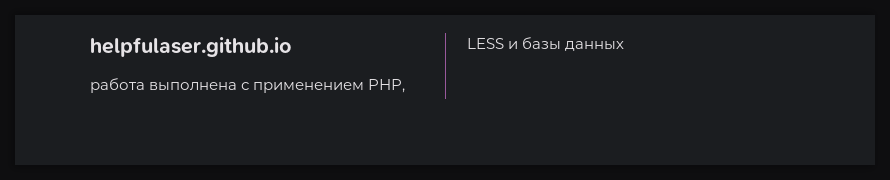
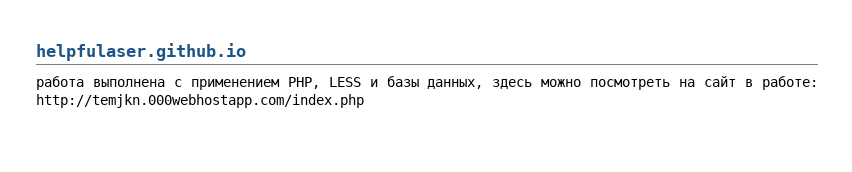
- работа выполнена с применением РНР, LESS и базы данных
+ работа выполнена с применением РНР, LESS и базы данных, здесь можно посмотреть на сайт в работе: http://temjkn.000webhostapp.com/index.php

